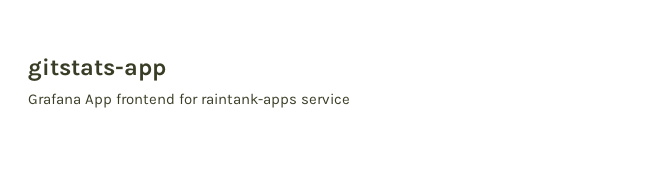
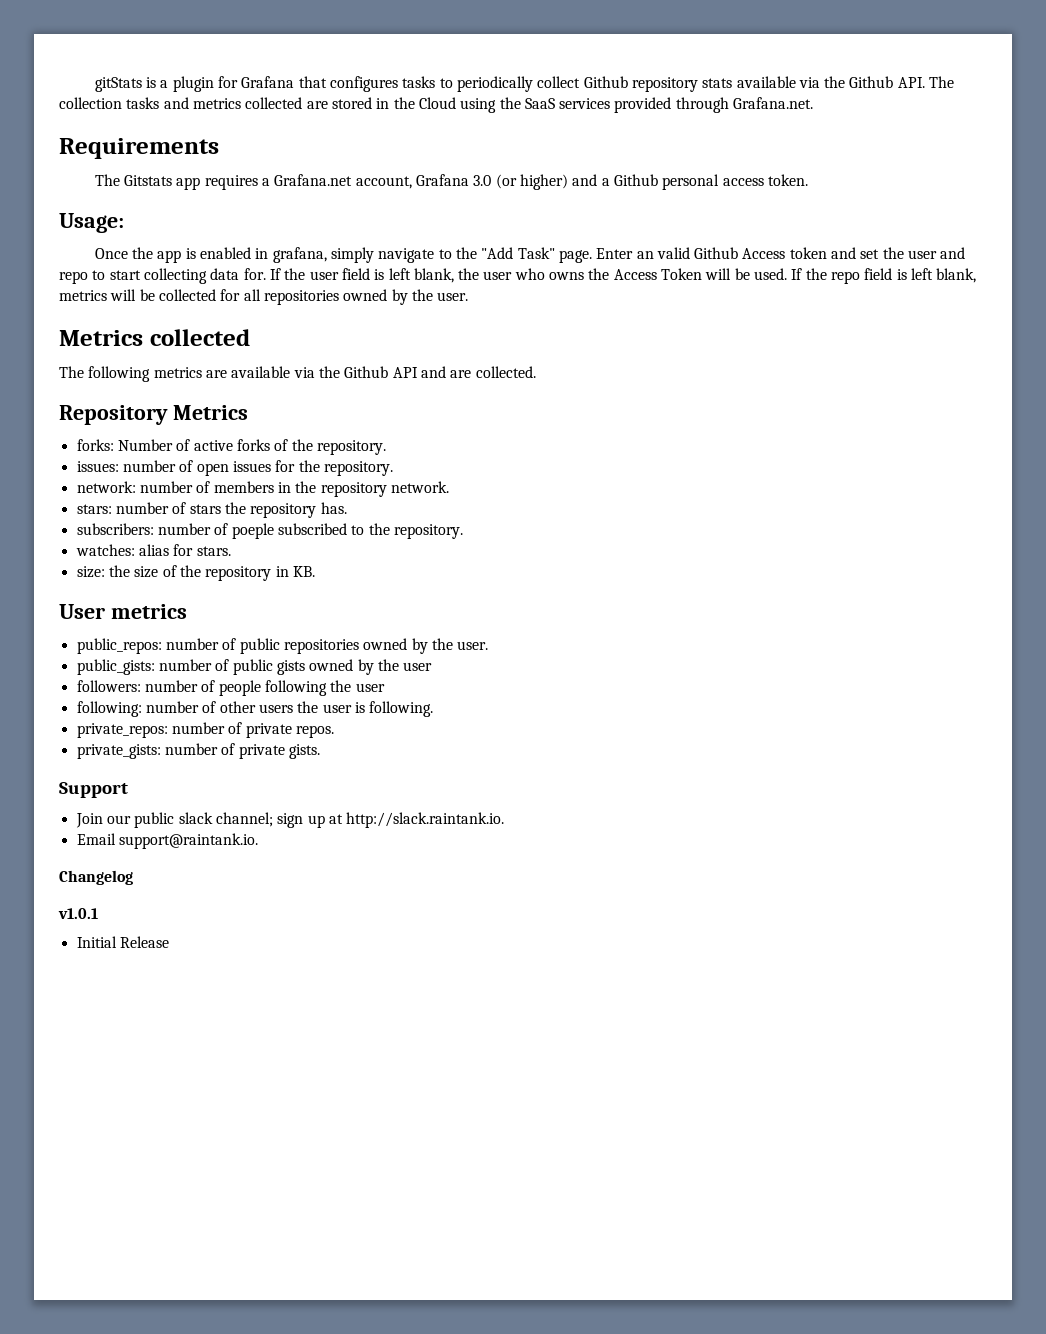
- gitstats-app
- Grafana App frontend for raintank-apps service
+ gitStats is a plugin for Grafana that configures tasks to periodically collect Github repository stats available via the Github API. The collection tasks and metrics collected are stored in the Cloud using the SaaS services provided through Grafana.net.
+ Requirements
+ The Gitstats app requires a Grafana.net account, Grafana 3.0 (or higher) and a Github personal access token.
+ Usage:
+ Once the app is enabled in grafana, simply navigate to the "Add Task" page. Enter an valid Github Access token and set the user and repo to start collecting data for. If the user field is left blank, the user who owns the Access Token will be used. If the repo field is left blank, metrics will be collected for all repositories owned by the user.
+ Metrics collected
+ The following metrics are available via the Github API and are collected.
+ Repository Metrics
+ forks: Number of active forks of the repository.
+ issues: number of open issues for the repository.
+ network: number of members in the repository network.
+ stars: number of stars the repository has.
+ subscribers: number of poeple subscribed to the repository.
+ watches: alias for stars.
+ size: the size of the repository in KB.
+ User metrics
+ public_repos: number of public repositories owned by the user.
+ public_gists: number of public gists owned by the user
+ followers: number of people following the user
+ following: number of other users the user is following.
+ private_repos: number of private repos.
+ private_gists: number of private gists.
+ Support
+ Join our public slack channel; sign up at http://slack.raintank.io.
+ Email support@raintank.io.
+ Changelog
+ v1.0.1
+ Initial Release

